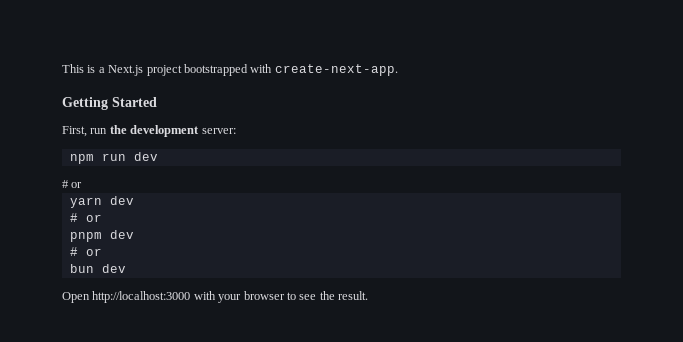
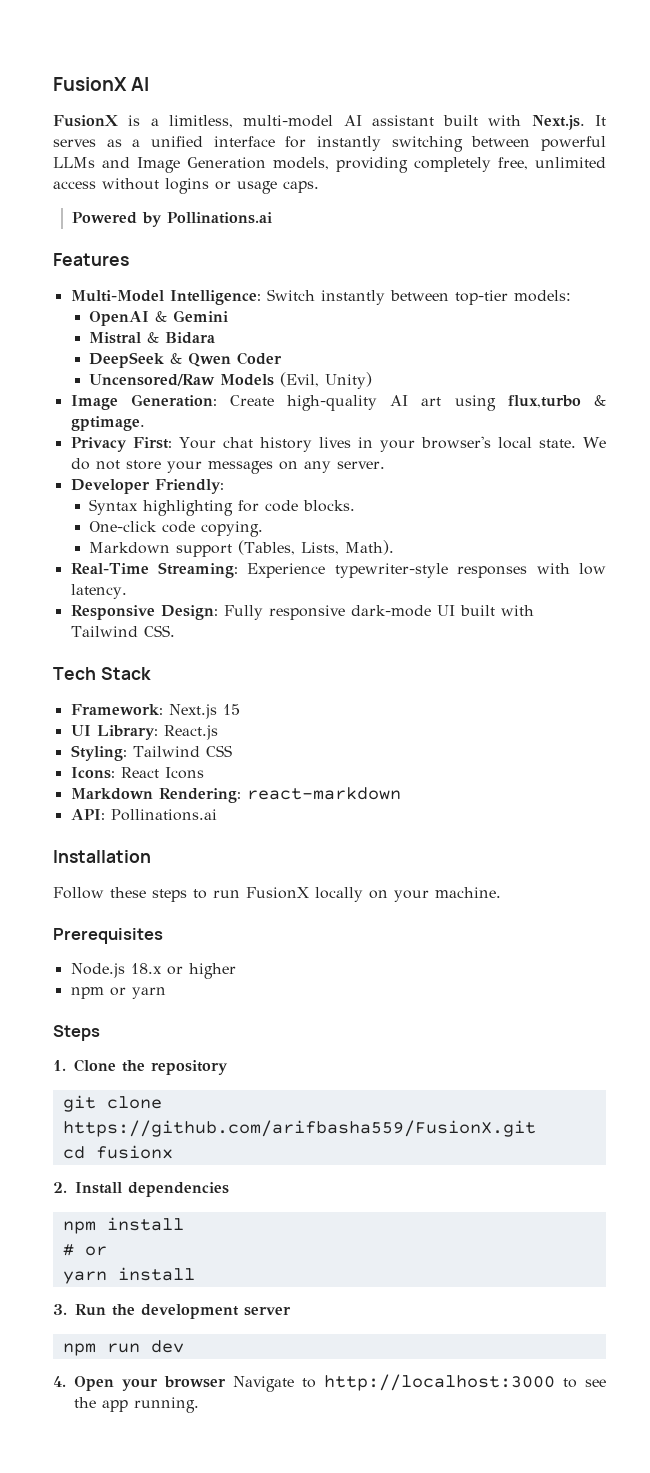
- This is a Next.js project bootstrapped with create-next-app.
- Getting Started
- First, run the development server:
+ FusionX AI
+ FusionX is a limitless, multi-model AI assistant built with Next.js. It serves as a unified interface for instantly switching between powerful LLMs and Image Generation models, providing completely free, unlimited access without logins or usage caps.
+ Powered by Pollinations.ai
+ Features
+ Multi-Model Intelligence: Switch instantly between top-tier models:
+ OpenAI & Gemini
+ Mistral & Bidara
+ DeepSeek & Qwen Coder
+ Uncensored/Raw Models (Evil, Unity)
+ Image Generation: Create high-quality AI art using flux,turbo & gptimage.
+ Privacy First: Your chat history lives in your browser's local state. We do not store your messages on any server.
+ Developer Friendly:
+ Syntax highlighting for code blocks.
+ One-click code copying.
+ Markdown support (Tables, Lists, Math).
+ Real-Time Streaming: Experience typewriter-style responses with low latency.
+ Responsive Design: Fully responsive dark-mode UI built with Tailwind CSS.
+ Tech Stack
+ Framework: Next.js 15
+ UI Library: React.js
+ Styling: Tailwind CSS
+ Icons: React Icons
+ Markdown Rendering: react-markdown
+ API: Pollinations.ai
+ Installation
+ Follow these steps to run FusionX locally on your machine.
+ Prerequisites
+ Node.js 18.x or higher
+ npm or yarn
+ Steps
+ 1. Clone the repository
+ git clone https://github.com/arifbasha559/FusionX.git
+ cd fusionx
+ 2. Install dependencies
+ npm install
+ # or
+ yarn install
+ 3. Run the development server
  npm run dev
- # or
- yarn dev
- # or
- pnpm dev
- # or
- bun dev
- Open http://localhost:3000 with your browser to see the result.
+ 4. Open your browser Navigate to http://localhost:3000 to see the app running.

